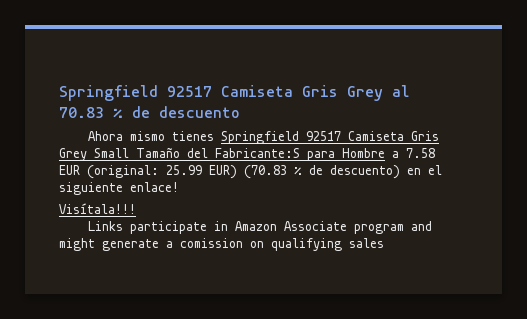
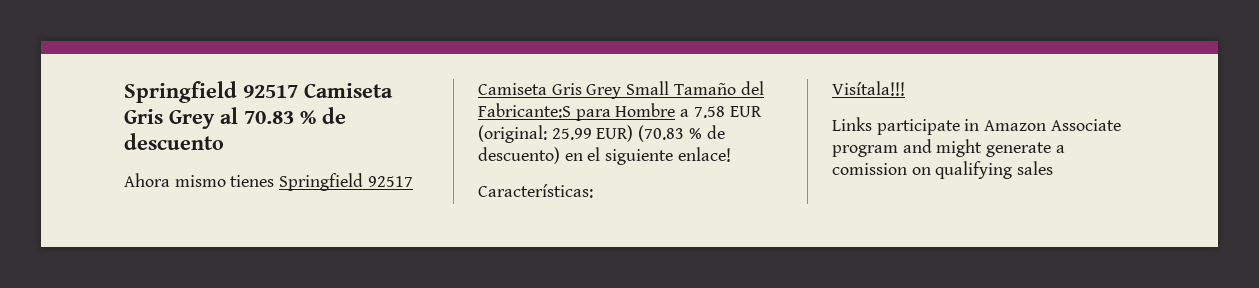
+ Características:

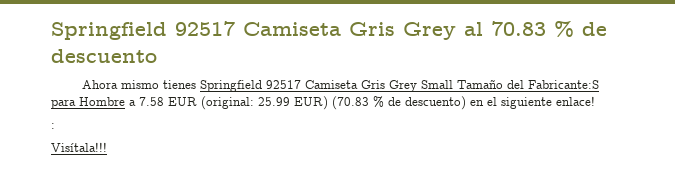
- Características:
+ :
- Links participate in Amazon Associate program and might generate a comission on qualifying sales

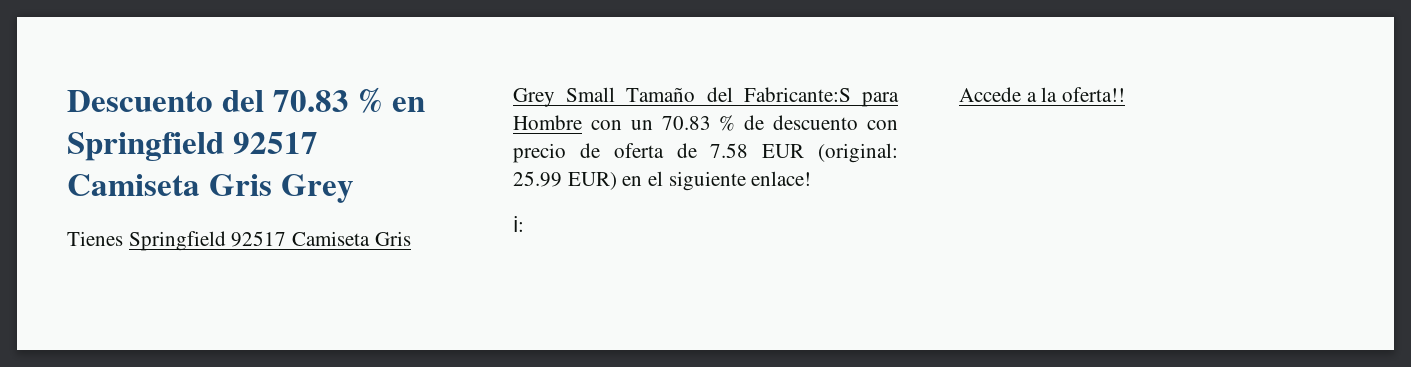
- Springfield 92517 Camiseta Gris Grey al 70.83 % de descuento
- Ahora mismo tienes Springfield 92517 Camiseta Gris Grey Small Tamaño del Fabricante:S para Hombre a 7.58 EUR (original: 25.99 EUR) (70.83 % de descuento) en el siguiente enlace!
+ Descuento del 70.83 % en Springfield 92517 Camiseta Gris Grey
+ Tienes Springfield 92517 Camiseta Gris Grey Small Tamaño del Fabricante:S para Hombre con un 70.83 % de descuento con precio de oferta de 7.58 EUR (original: 25.99 EUR) en el siguiente enlace!
- :
- Visítala!!!
+ ℹ:
+ Accede a la oferta!!

